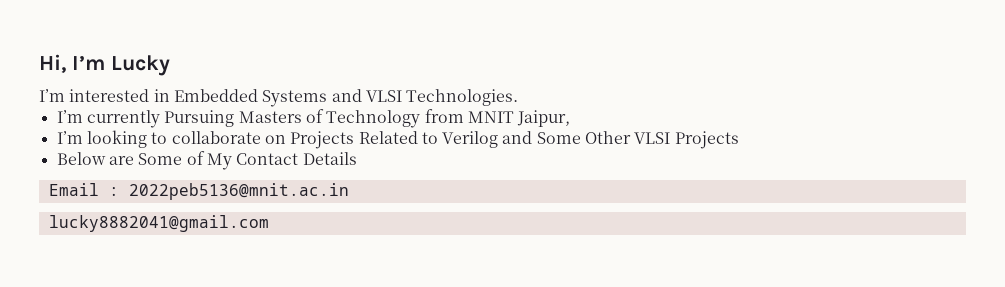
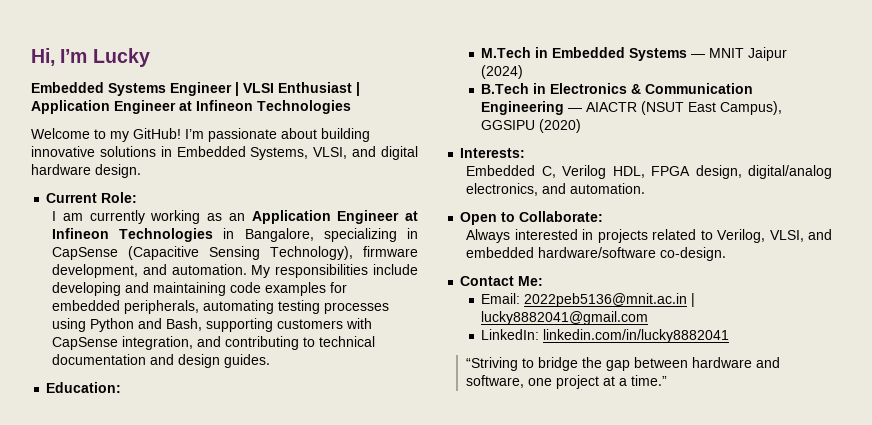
- I’m interested in Embedded Systems and VLSI Technologies.
- I’m currently Pursuing Masters of Technology from MNIT Jaipur,
- I’m looking to collaborate on Projects Related to Verilog and Some Other VLSI Projects
- Below are Some of My Contact Details
- Email : 2022peb5136@mnit.ac.in
- lucky8882041@gmail.com
+ Embedded Systems Engineer | VLSI Enthusiast | Application Engineer at Infineon Technologies
+ Welcome to my GitHub! I’m passionate about building innovative solutions in Embedded Systems, VLSI, and digital hardware design.
+ Current Role:
+ I am currently working as an Application Engineer at Infineon Technologies in Bangalore, specializing in CapSense (Capacitive Sensing Technology), firmware development, and automation. My responsibilities include developing and maintaining code examples for embedded peripherals, automating testing processes using Python and Bash, supporting customers with CapSense integration, and contributing to technical documentation and design guides.
+ Education:
+ M.Tech in Embedded Systems — MNIT Jaipur (2024)
+ B.Tech in Electronics & Communication Engineering — AIACTR (NSUT East Campus), GGSIPU (2020)
+ Interests:
+ Embedded C, Verilog HDL, FPGA design, digital/analog electronics, and automation.
+ Open to Collaborate:
+ Always interested in projects related to Verilog, VLSI, and embedded hardware/software co-design.
+ Contact Me:
+ Email: 2022peb5136@mnit.ac.in | lucky8882041@gmail.com
+ LinkedIn: linkedin.com/in/lucky8882041
+ “Striving to bridge the gap between hardware and software, one project at a time.”

